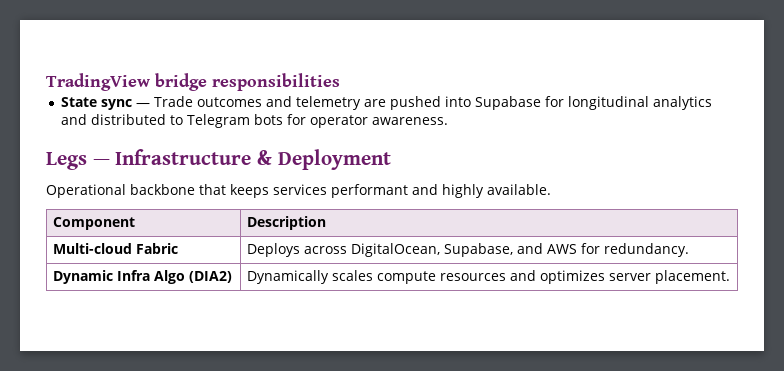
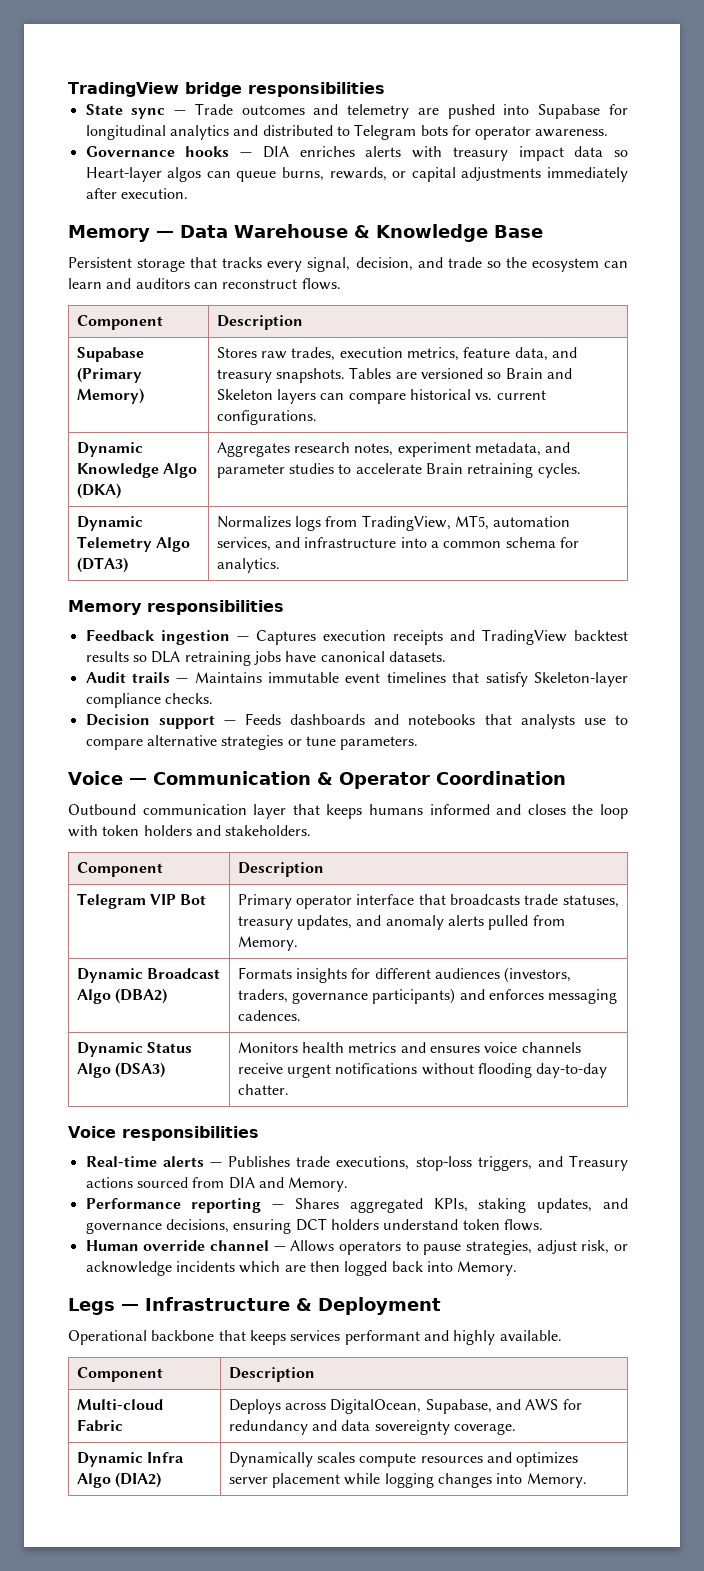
+ Governance hooks — DIA enriches alerts with treasury impact data so Heart-layer algos can queue burns, rewards, or capital adjustments immediately after execution.
+ Memory — Data Warehouse & Knowledge Base
+ Persistent storage that tracks every signal, decision, and trade so the ecosystem can learn and auditors can reconstruct flows.
+ Component | Description
+ Supabase (Primary Memory) | Stores raw trades, execution metrics, feature data, and treasury snapshots. Tables are versioned so Brain and Skeleton layers can compare historical vs. current configurations.
+ Dynamic Knowledge Algo (DKA) | Aggregates research notes, experiment metadata, and parameter studies to accelerate Brain retraining cycles.
+ Dynamic Telemetry Algo (DTA3) | Normalizes logs from TradingView, MT5, automation services, and infrastructure into a common schema for analytics.
+ Memory responsibilities
+ Feedback ingestion — Captures execution receipts and TradingView backtest results so DLA retraining jobs have canonical datasets.
+ Audit trails — Maintains immutable event timelines that satisfy Skeleton-layer compliance checks.
+ Decision support — Feeds dashboards and notebooks that analysts use to compare alternative strategies or tune parameters.
+ Voice — Communication & Operator Coordination
+ Outbound communication layer that keeps humans informed and closes the loop with token holders and stakeholders.
+ Component | Description
+ Telegram VIP Bot | Primary operator interface that broadcasts trade statuses, treasury updates, and anomaly alerts pulled from Memory.
+ Dynamic Broadcast Algo (DBA2) | Formats insights for different audiences (investors, traders, governance participants) and enforces messaging cadences.
+ Dynamic Status Algo (DSA3) | Monitors health metrics and ensures voice channels receive urgent notifications without flooding day-to-day chatter.
+ Voice responsibilities
+ Real-time alerts — Publishes trade executions, stop-loss triggers, and Treasury actions sourced from DIA and Memory.
+ Performance reporting — Shares aggregated KPIs, staking updates, and governance decisions, ensuring DCT holders understand token flows.
+ Human override channel — Allows operators to pause strategies, adjust risk, or acknowledge incidents which are then logged back into Memory.
- Multi-cloud Fabric | Deploys across DigitalOcean, Supabase, and AWS for redundancy.
+ Multi-cloud Fabric | Deploys across DigitalOcean, Supabase, and AWS for redundancy and data sovereignty coverage.
- Dynamic Infra Algo (DIA2) | Dynamically scales compute resources and optimizes server placement.
+ Dynamic Infra Algo (DIA2) | Dynamically scales compute resources and optimizes server placement while logging changes into Memory.

